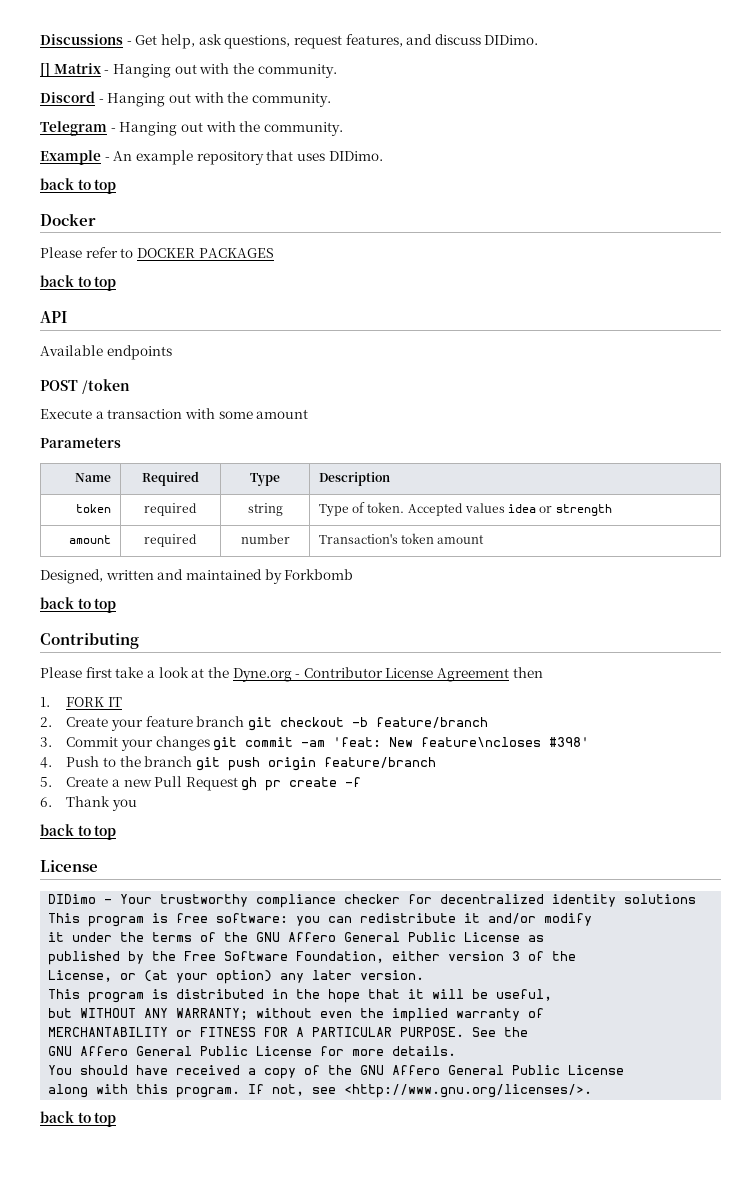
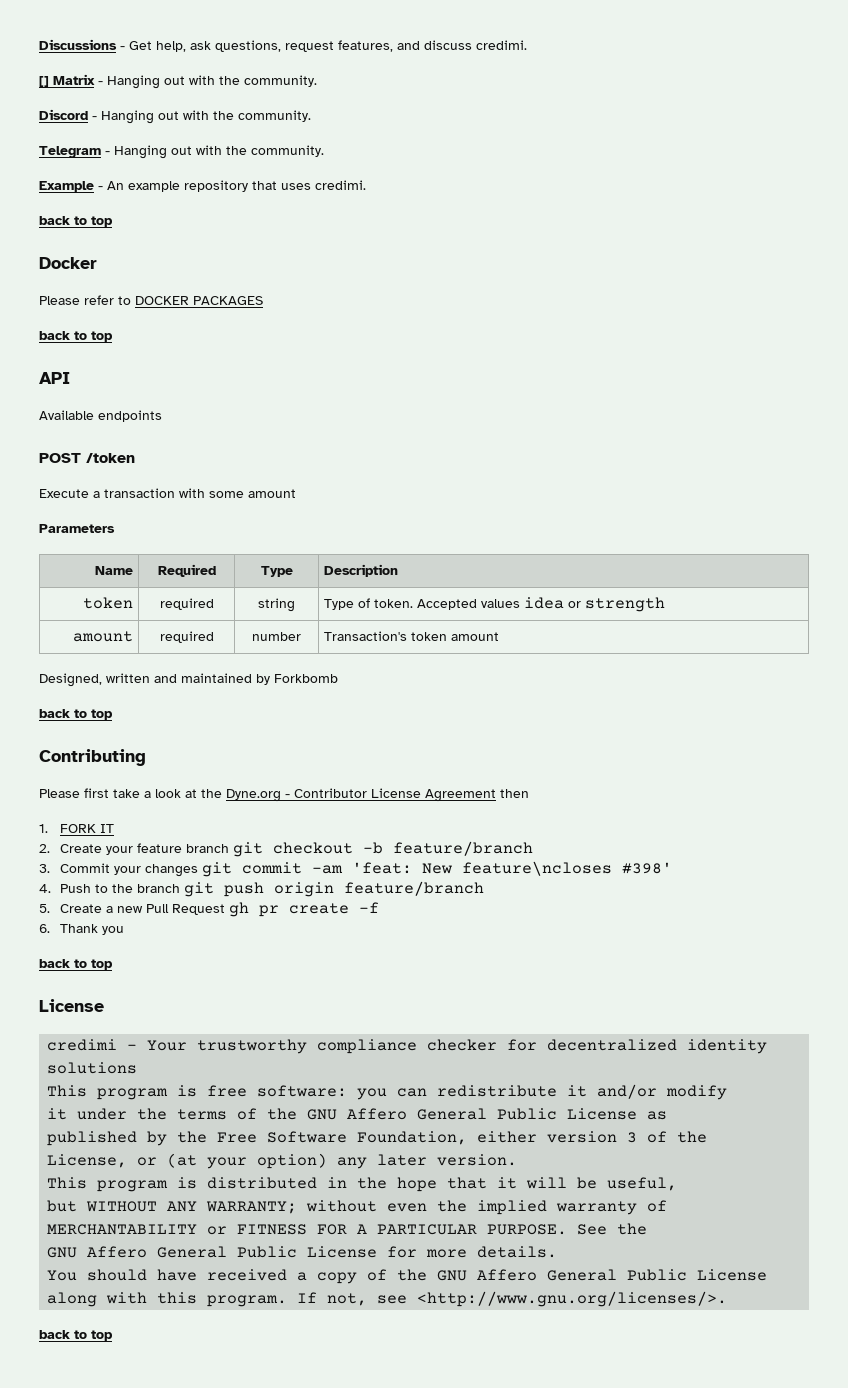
- Discussions - Get help, ask questions, request features, and discuss DIDimo.
+ Discussions - Get help, ask questions, request features, and discuss credimi.
- Example - An example repository that uses DIDimo.
+ Example - An example repository that uses credimi.
- DIDimo - Your trustworthy compliance checker for decentralized identity solutions
+ credimi - Your trustworthy compliance checker for decentralized identity solutions

